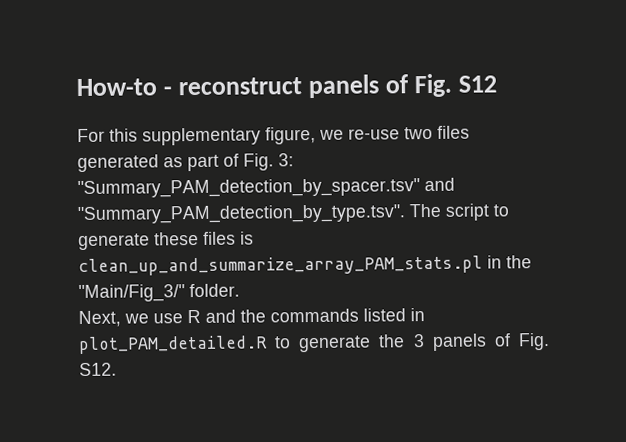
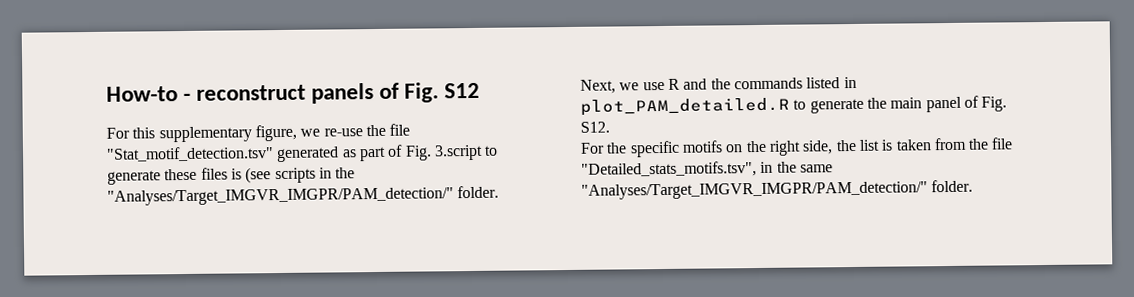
- For this supplementary figure, we re-use two files generated as part of Fig. 3: "Summary_PAM_detection_by_spacer.tsv" and "Summary_PAM_detection_by_type.tsv". The script to generate these files is clean_up_and_summarize_array_PAM_stats.pl in the "Main/Fig_3/" folder.
+ For this supplementary figure, we re-use the file "Stat_motif_detection.tsv" generated as part of Fig. 3.script to generate these files is (see scripts in the "Analyses/Target_IMGVR_IMGPR/PAM_detection/" folder.
- Next, we use R and the commands listed in plot_PAM_detailed.R to generate the 3 panels of Fig. S12.
+ Next, we use R and the commands listed in plot_PAM_detailed.R to generate the main panel of Fig. S12.
+ For the specific motifs on the right side, the list is taken from the file "Detailed_stats_motifs.tsv", in the same "Analyses/Target_IMGVR_IMGPR/PAM_detection/" folder.

